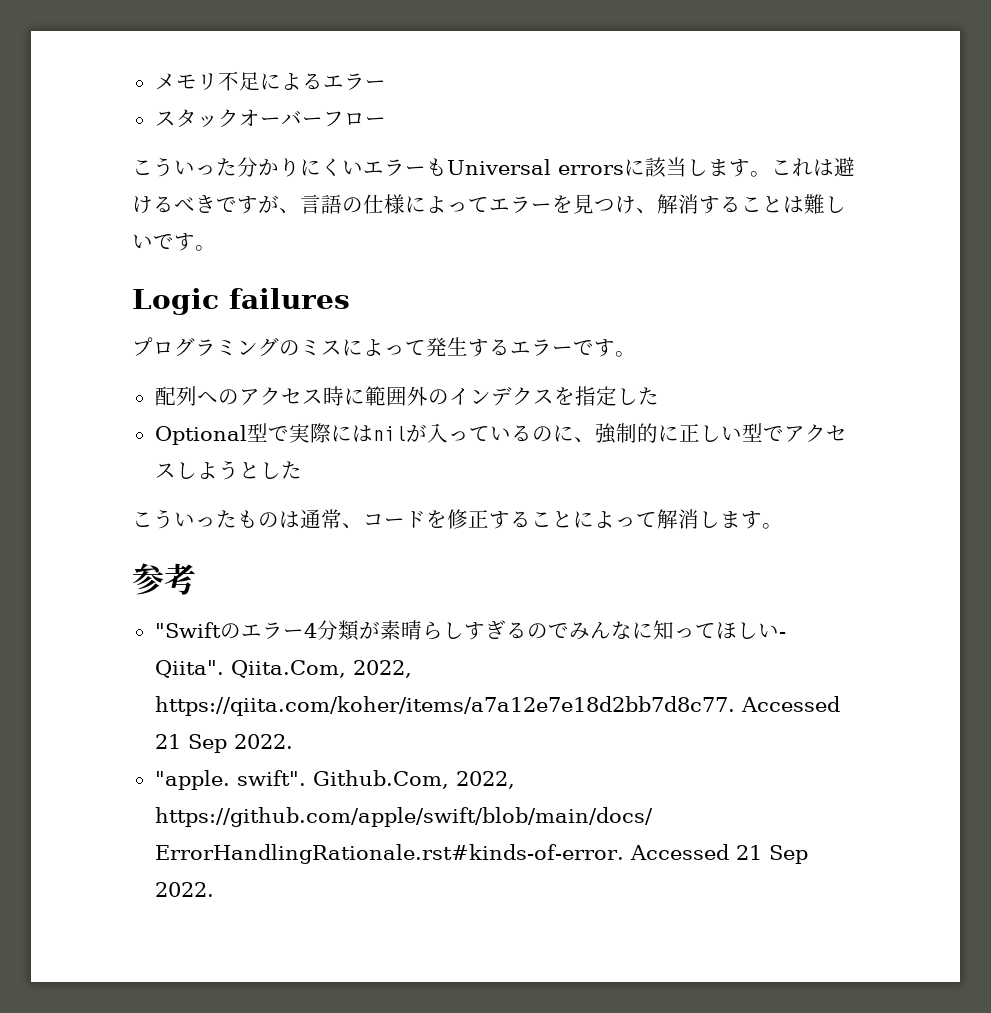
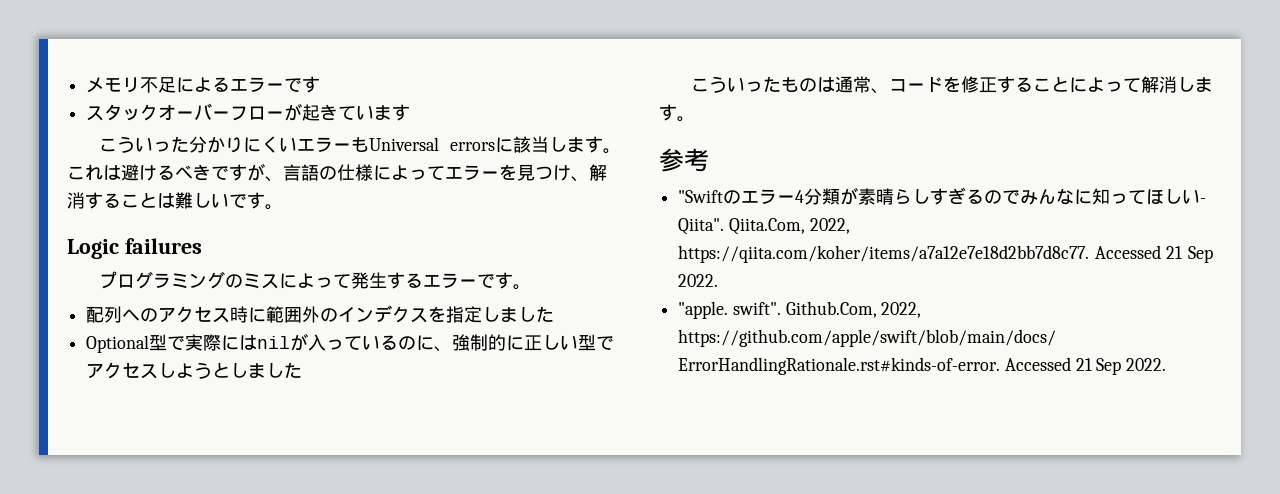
- メモリ不足によるエラー
+ メモリ不足によるエラーです
- スタックオーバーフロー
+ スタックオーバーフローが起きています
- 配列へのアクセス時に範囲外のインデクスを指定した
+ 配列へのアクセス時に範囲外のインデクスを指定しました
- Optional型で実際にはnilが入っているのに、強制的に正しい型でアクセスしようとした
+ Optional型で実際にはnilが入っているのに、強制的に正しい型でアクセスしようとしました

